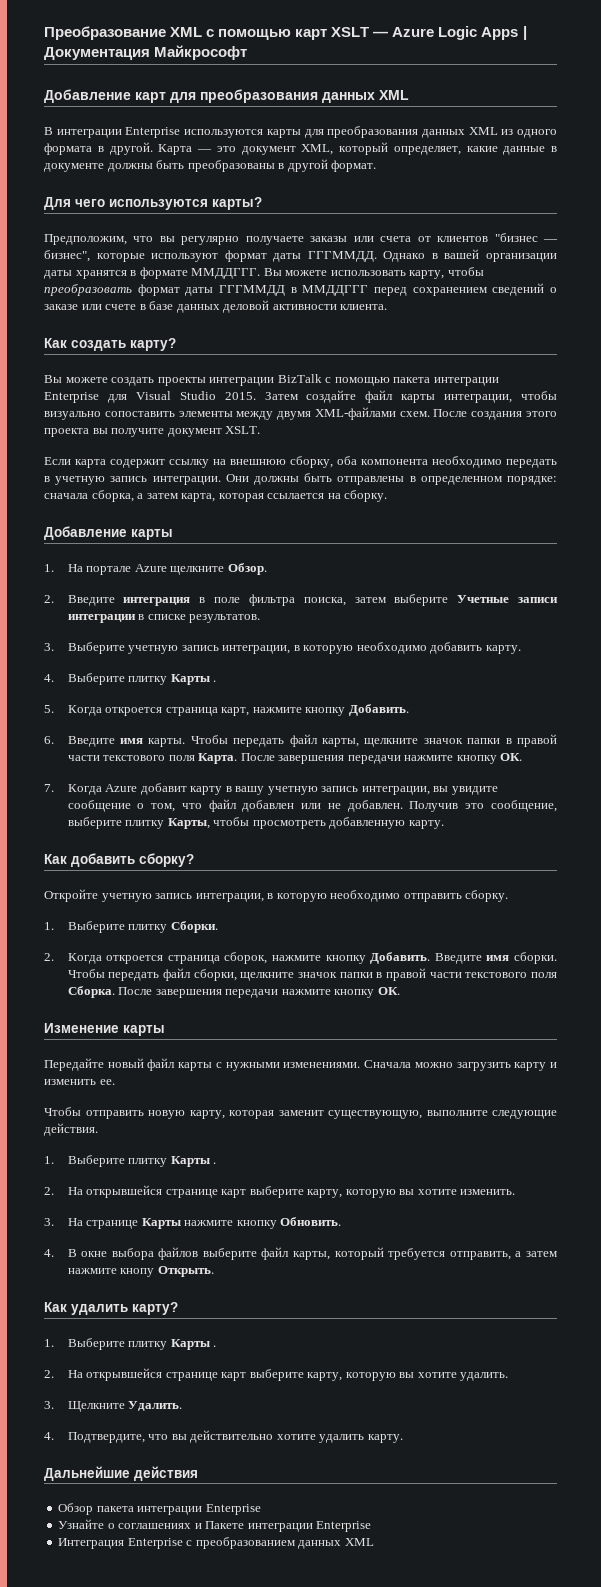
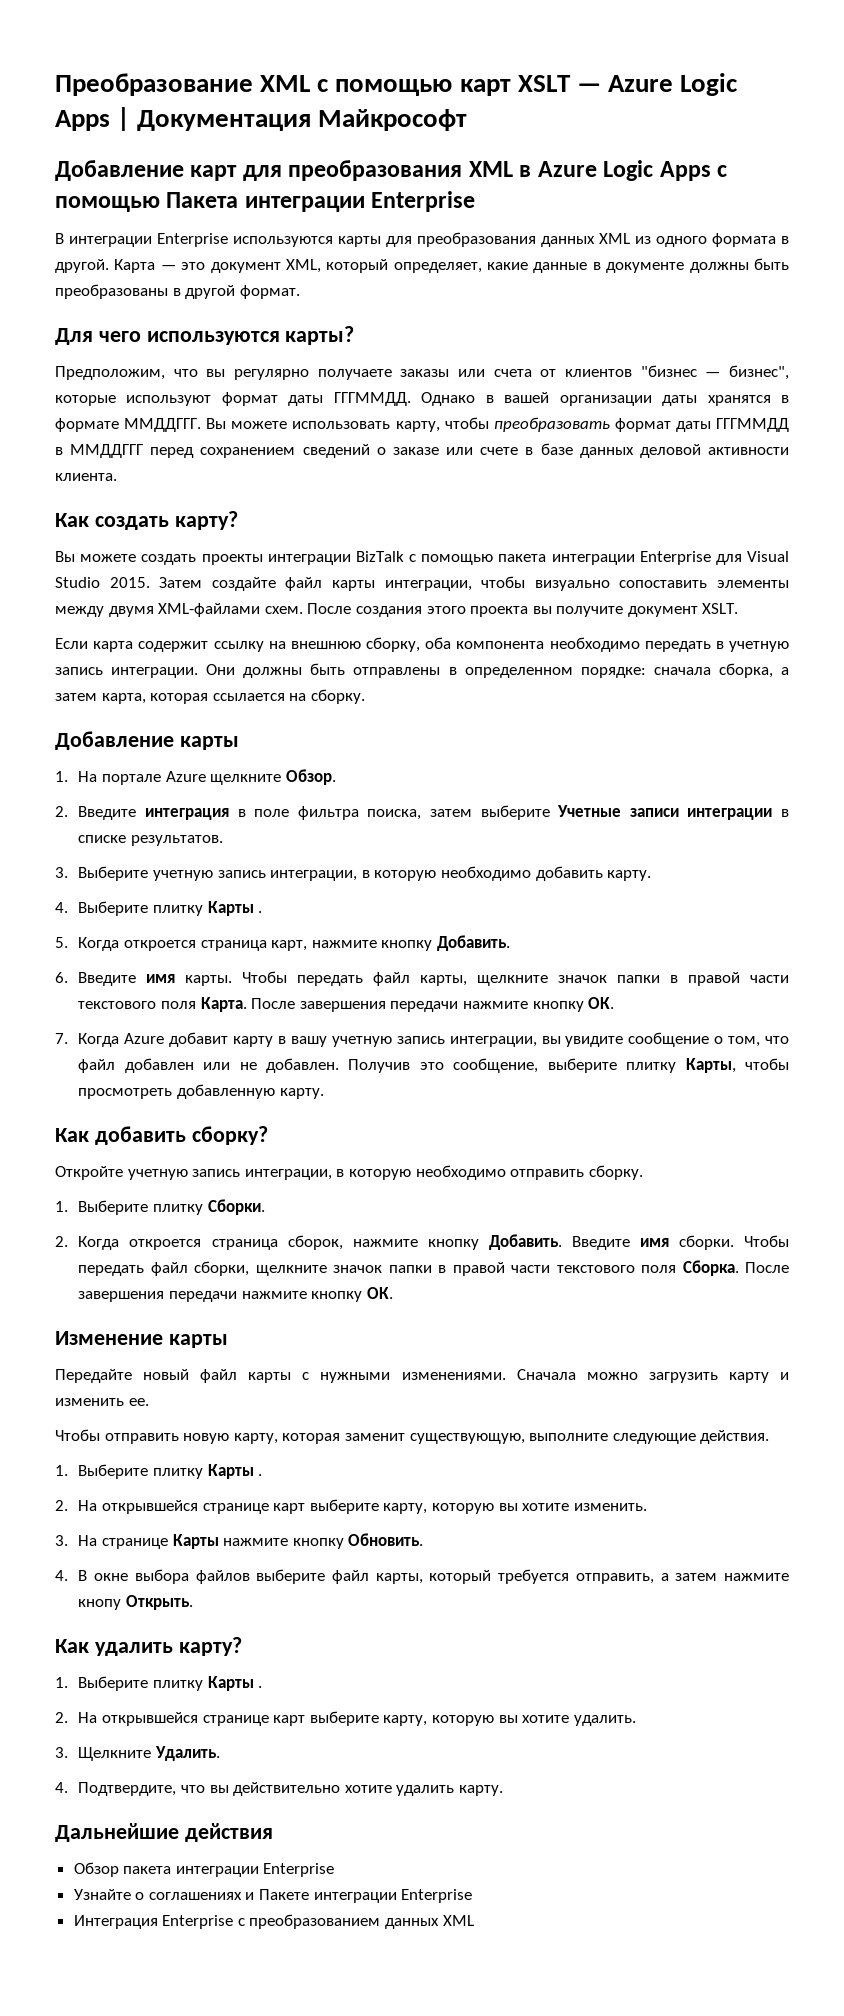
- Добавление карт для преобразования данных XML
+ Добавление карт для преобразования XML в Azure Logic Apps с помощью Пакета интеграции Enterprise

